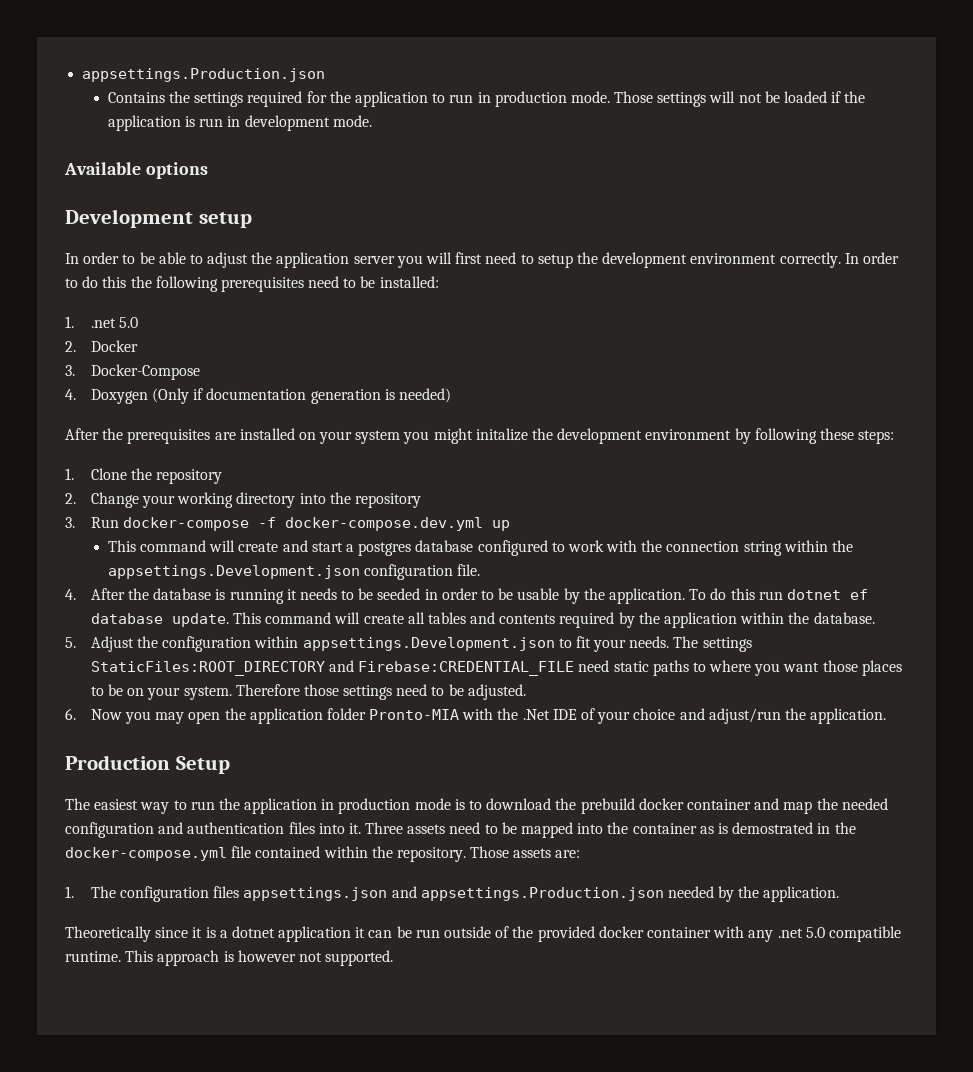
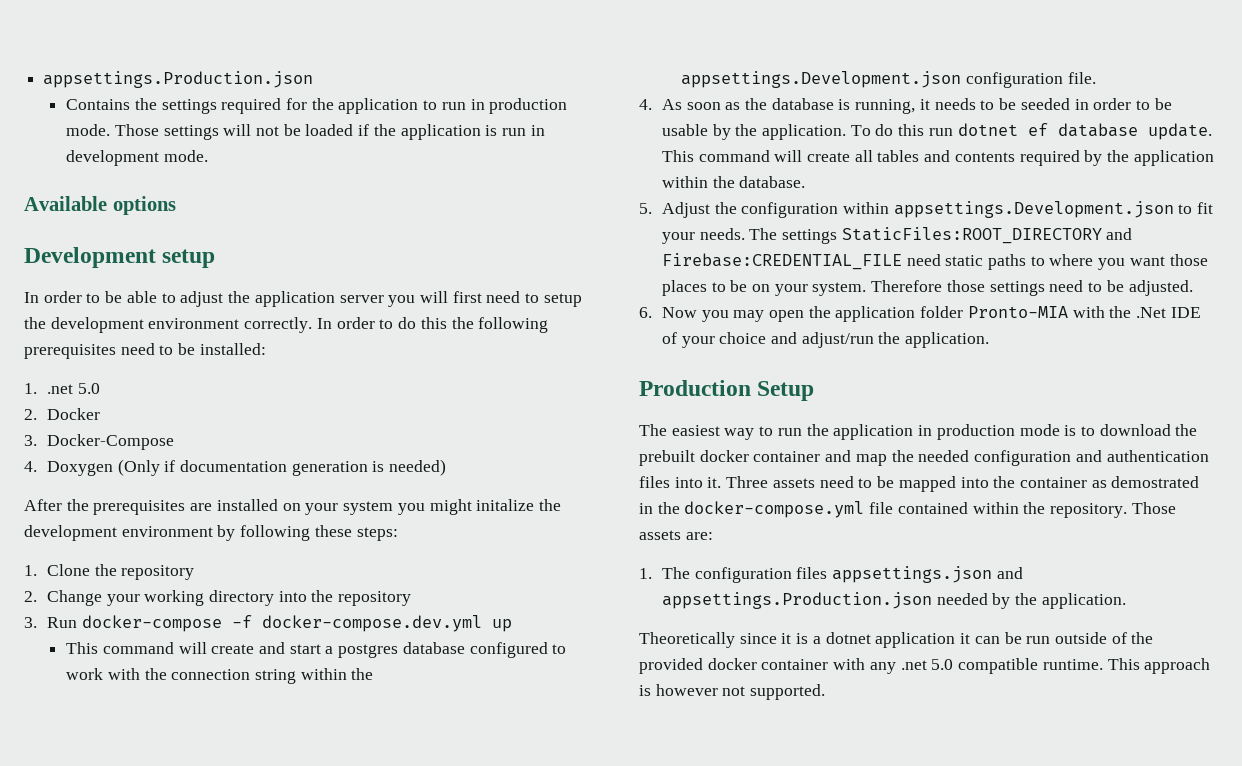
- 4. After the database is running it needs to be seeded in order to be usable by the application.
+ 4. As soon as the database is running, it needs to be seeded in order to be usable by the application.
- The easiest way to run the application in production mode is to download the prebuild docker container and map the needed configuration and authentication files into it.
+ The easiest way to run the application in production mode is to download the prebuilt docker container and map the needed configuration and authentication files into it.
- Three assets need to be mapped into the container as is demostrated in the docker-compose.yml file contained within the repository.
+ Three assets need to be mapped into the container as demostrated in the docker-compose.yml file contained within the repository.

